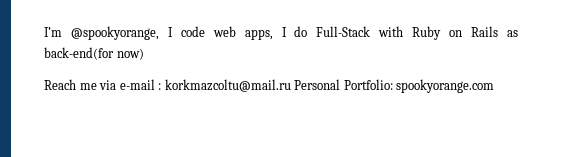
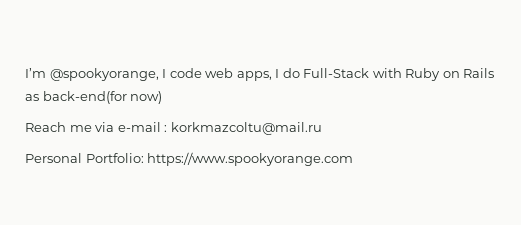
- Reach me via e-mail : korkmazcoltu@mail.ru Personal Portfolio: spookyorange.com
+ Reach me via e-mail : korkmazcoltu@mail.ru
+ Personal Portfolio: https://www.spookyorange.com

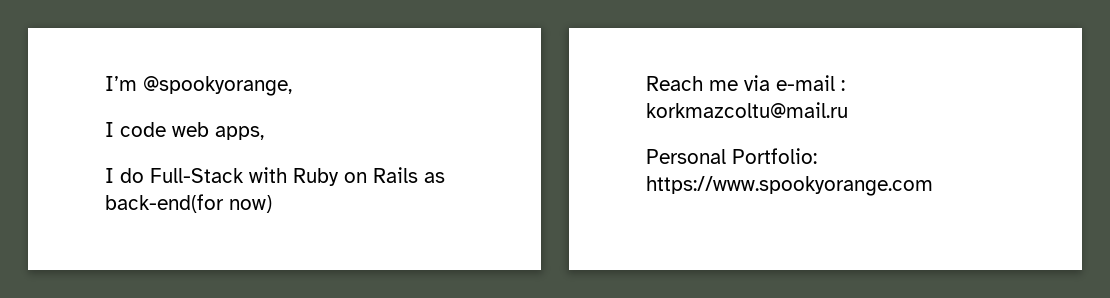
- I’m @spookyorange, I code web apps, I do Full-Stack with Ruby on Rails as back-end(for now)
+ I’m @spookyorange,
+ I code web apps,
+ I do Full-Stack with Ruby on Rails as back-end(for now)

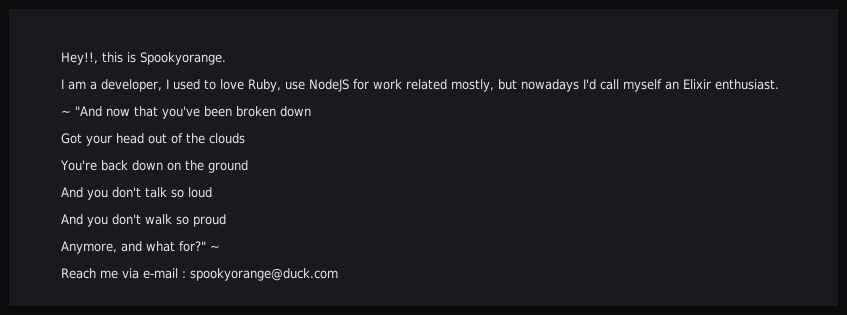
- I’m @spookyorange,
- I code web apps,
- I do Full-Stack with Ruby on Rails as back-end(for now)
+ Hey!!, this is Spookyorange.
+ I am a developer, I used to love Ruby, use NodeJS for work related mostly, but nowadays I'd call myself an Elixir enthusiast.
+ ~ "And now that you've been broken down
+ Got your head out of the clouds
+ You're back down on the ground
+ And you don't talk so loud
+ And you don't walk so proud
+ Anymore, and what for?" ~
- Reach me via e-mail : korkmazcoltu@mail.ru
- Personal Portfolio: https://www.spookyorange.com
+ Reach me via e-mail : spookyorange@duck.com

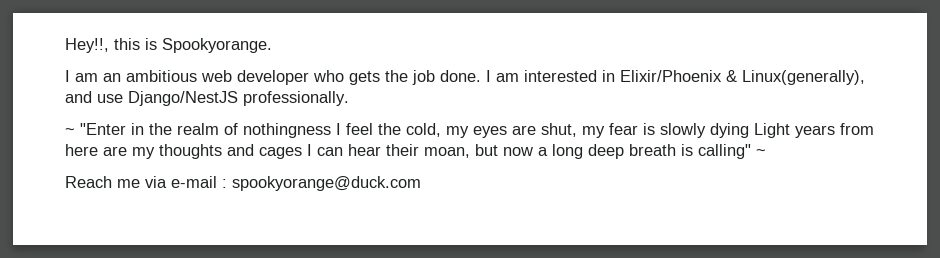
- I am a developer, I used to love Ruby, use NodeJS for work related mostly, but nowadays I'd call myself an Elixir enthusiast.
- ~ "And now that you've been broken down
- Got your head out of the clouds
- You're back down on the ground
- And you don't talk so loud
- And you don't walk so proud
- Anymore, and what for?" ~
+ I am an ambitious web developer who gets the job done. I am interested in Elixir/Phoenix & Linux(generally), and use Django/NestJS professionally.
+ ~ "Enter in the realm of nothingness I feel the cold, my eyes are shut, my fear is slowly dying Light years from here are my thoughts and cages I can hear their moan, but now a long deep breath is calling" ~

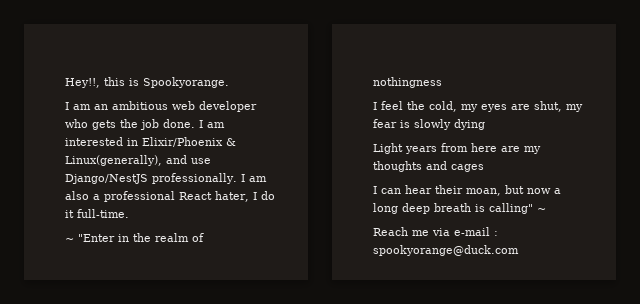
+ I am also a professional React hater, I do it full-time.
- ~ "Enter in the realm of nothingness I feel the cold, my eyes are shut, my fear is slowly dying Light years from here are my thoughts and cages I can hear their moan, but now a long deep breath is calling" ~
+ ~ "Enter in the realm of nothingness
+ I feel the cold, my eyes are shut, my fear is slowly dying
+ Light years from here are my thoughts and cages
+ I can hear their moan, but now a long deep breath is calling" ~

